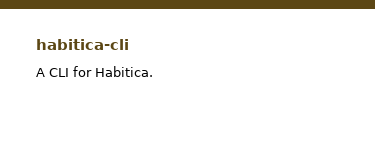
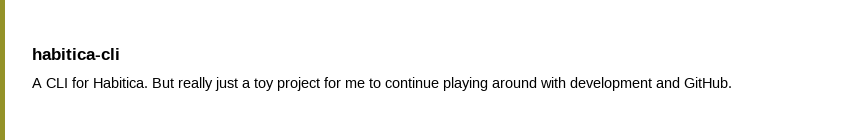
+ But really just a toy project for me to continue playing around with development and GitHub.

